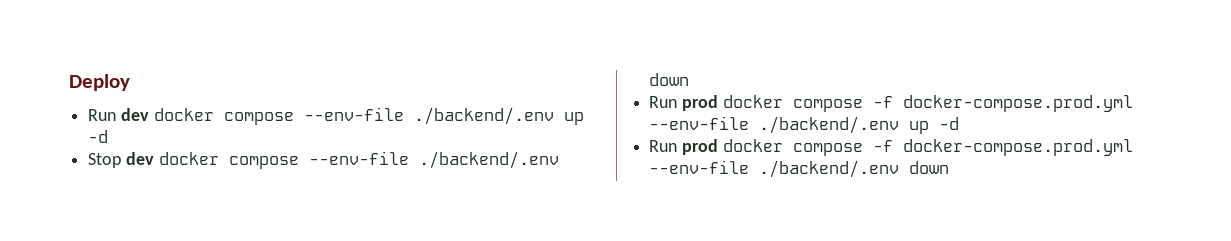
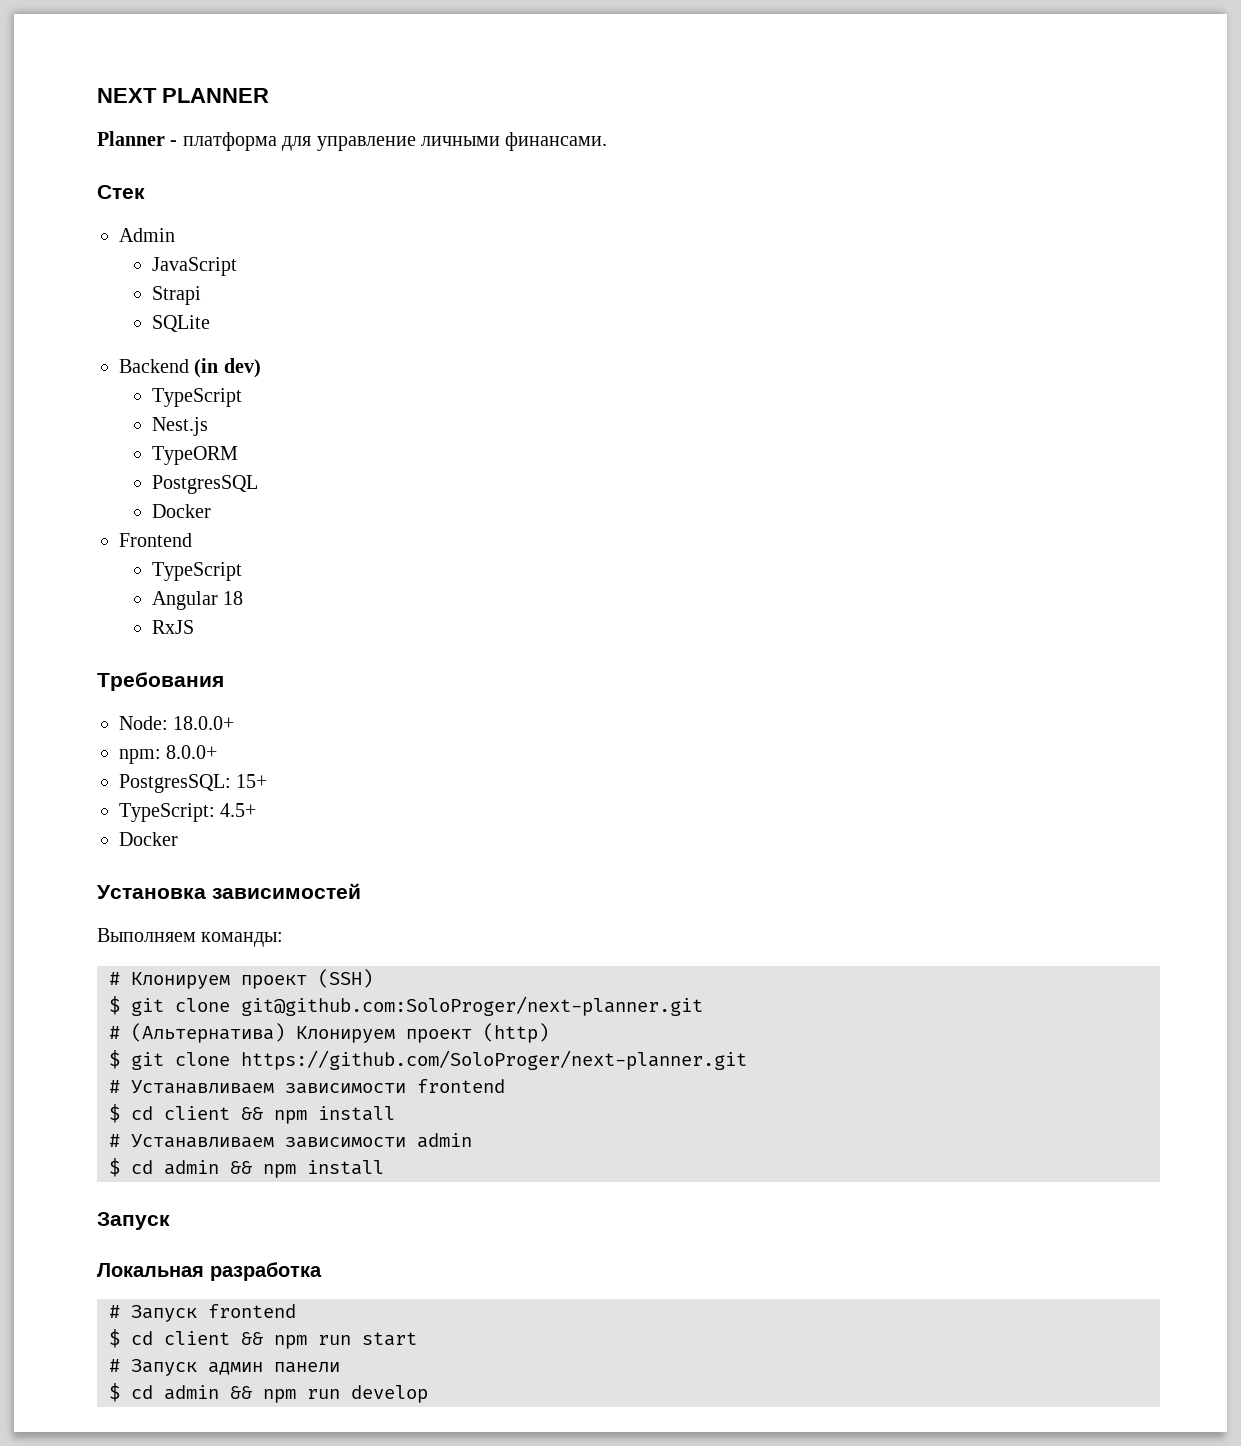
- Deploy
- Run dev docker compose --env-file ./backend/.env up -d
- Stop dev docker compose --env-file ./backend/.env down
- Run prod docker compose -f docker-compose.prod.yml --env-file ./backend/.env up -d
- Run prod docker compose -f docker-compose.prod.yml --env-file ./backend/.env down
+ NEXT PLANNER
+ Planner - платформа для управление личными финансами.
+ Стек
+ Admin
+ JavaScript
+ Strapi
+ SQLite
+ Backend (in dev)
+ TypeScript
+ Nest.js
+ TypeORM
+ PostgresSQL
+ Docker
+ Frontend
+ TypeScript
+ Angular 18
+ RxJS
+ Требования
+ Node: 18.0.0+
+ npm: 8.0.0+
+ PostgresSQL: 15+
+ TypeScript: 4.5+
+ Docker
+ Установка зависимостей
+ Выполняем команды:
+ # Клонируем проект (SSH)
+ $ git clone git@github.com:SoloProger/next-planner.git
+ # (Альтернатива) Клонируем проект (http)
+ $ git clone https://github.com/SoloProger/next-planner.git
+ # Устанавливаем зависимости frontend
+ $ cd client && npm install
+ # Устанавливаем зависимости admin
+ $ cd admin && npm install
+ Запуск
+ Локальная разработка
+ # Запуск frontend
+ $ cd client && npm run start
+ # Запуск админ панели
+ $ cd admin && npm run develop

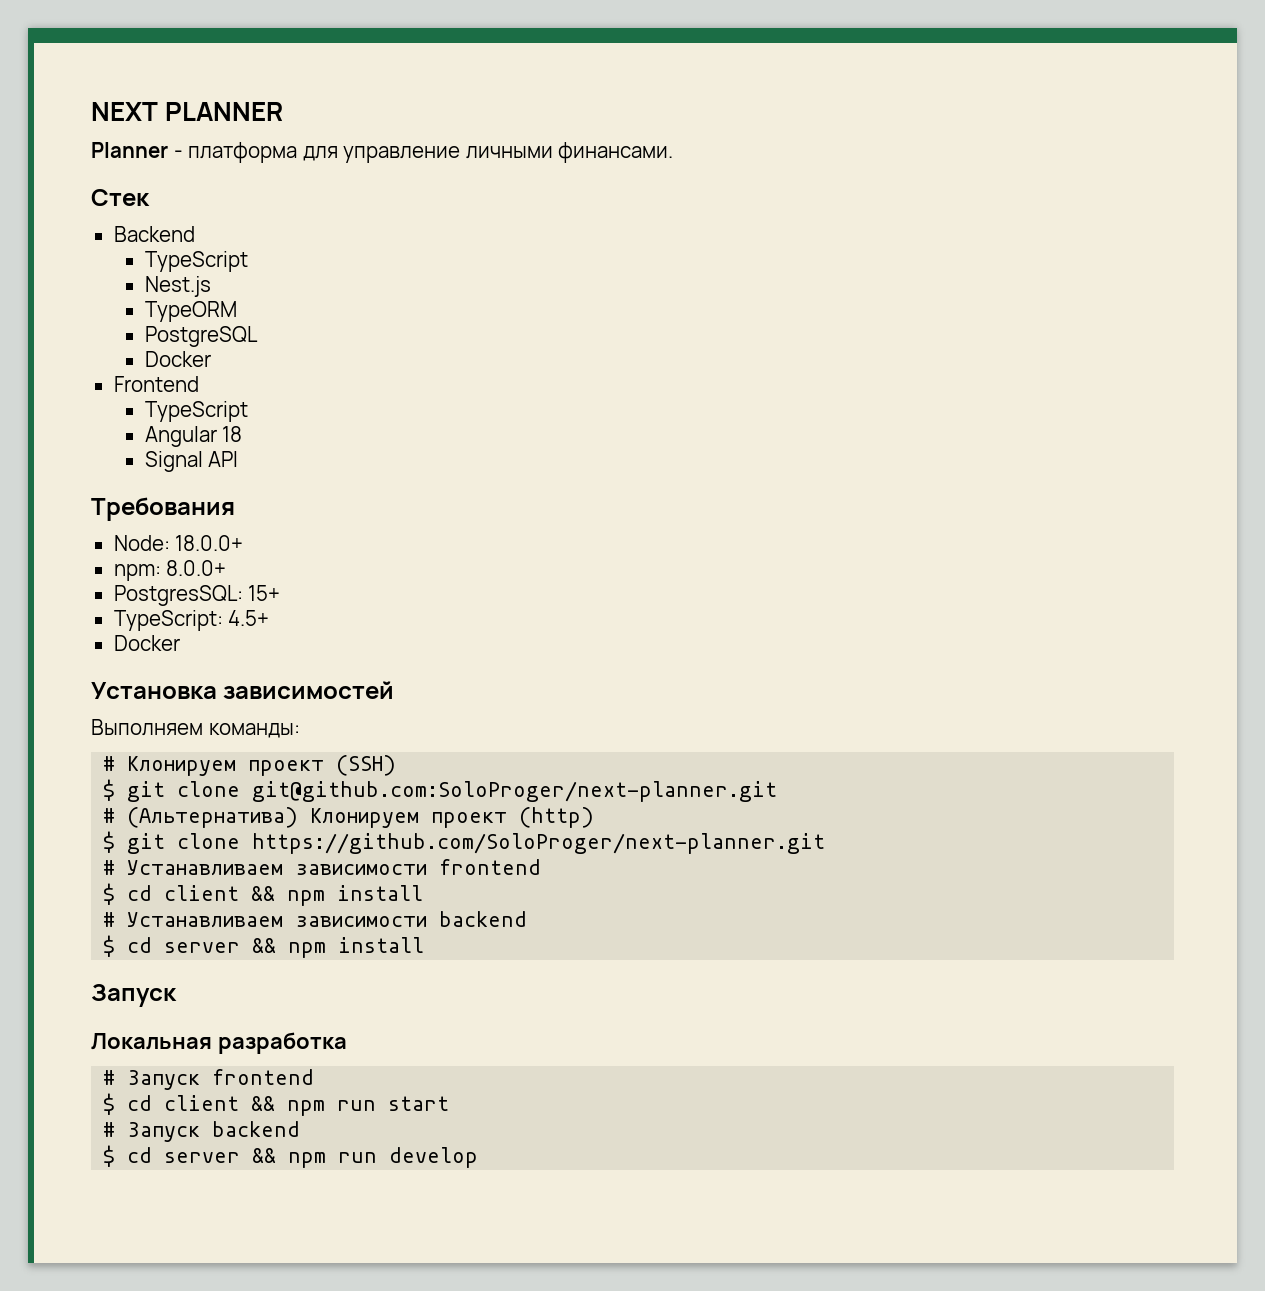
- Admin
- JavaScript
- Strapi
- SQLite
- Backend (in dev)
+ Backend
- PostgresSQL
+ PostgreSQL
- RxJS
+ Signal API
- # Устанавливаем зависимости admin
- $ cd admin && npm install
+ # Устанавливаем зависимости backend
+ $ cd server && npm install
- # Запуск админ панели
- $ cd admin && npm run develop
+ # Запуск backend
+ $ cd server && npm run develop

